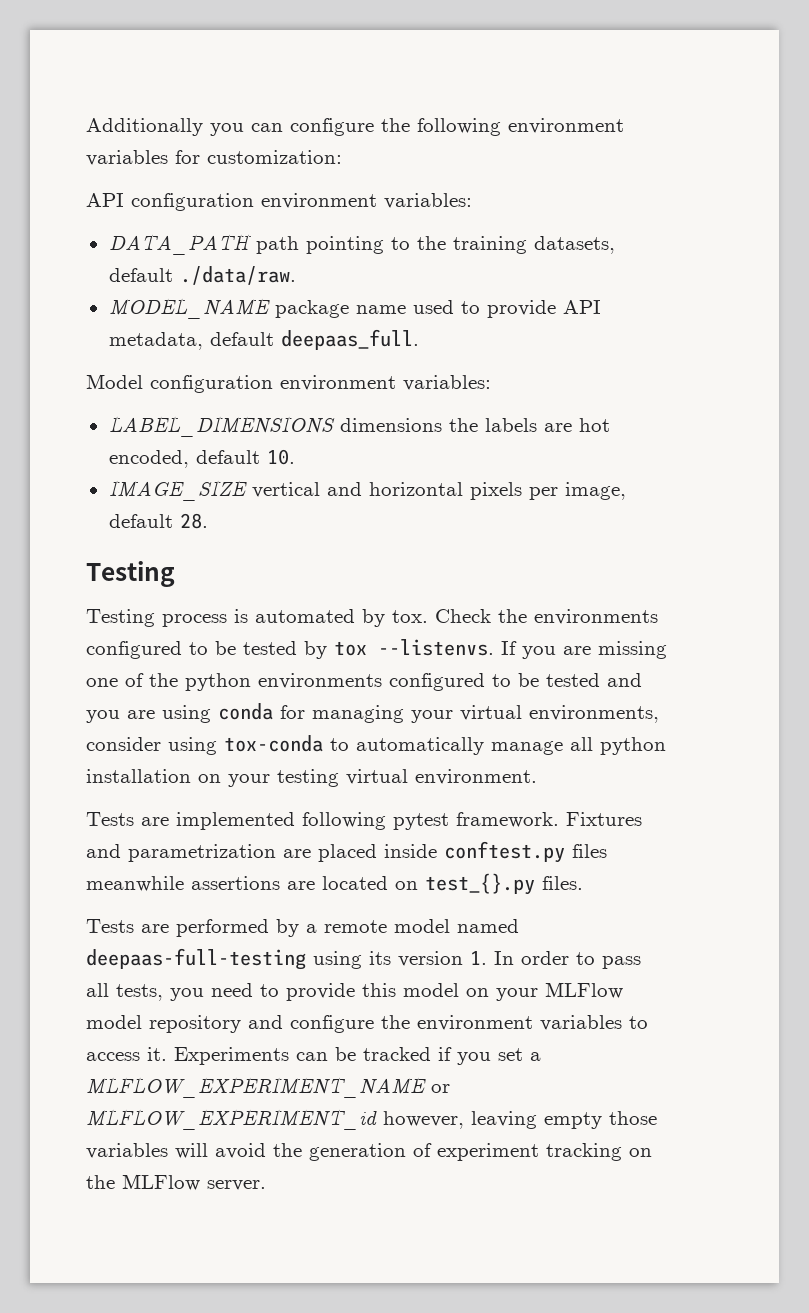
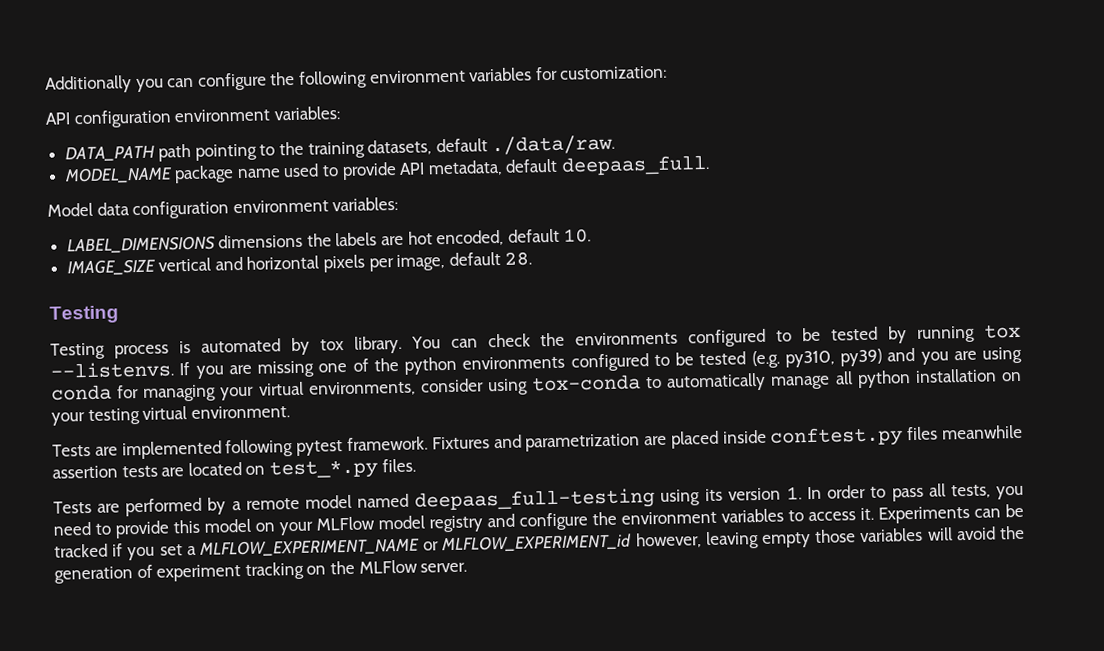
- Model configuration environment variables:
+ Model data configuration environment variables:
- Testing process is automated by tox. Check the environments configured to be tested by tox --listenvs.
+ Testing process is automated by tox library. You can check the environments configured to be tested by running tox --listenvs.
- If you are missing one of the python environments configured to be tested and you are using conda for managing your virtual environments, consider using tox-conda to automatically manage all python installation on your testing virtual environment.
+ If you are missing one of the python environments configured to be tested (e.g. py310, py39) and you are using conda for managing your virtual environments, consider using tox-conda to automatically manage all python installation on your testing virtual environment.
- Fixtures and parametrization are placed inside conftest.py files meanwhile assertions are located on test_{}.py files.
+ Fixtures and parametrization are placed inside conftest.py files meanwhile assertion tests are located on test_*.py files.
- Tests are performed by a remote model named deepaas-full-testing using its version 1. In order to pass all tests, you need to provide this model on your MLFlow model repository and configure the environment variables to access it.
+ Tests are performed by a remote model named deepaas_full-testing using its version 1. In order to pass all tests, you need to provide this model on your MLFlow model registry and configure the environment variables to access it.

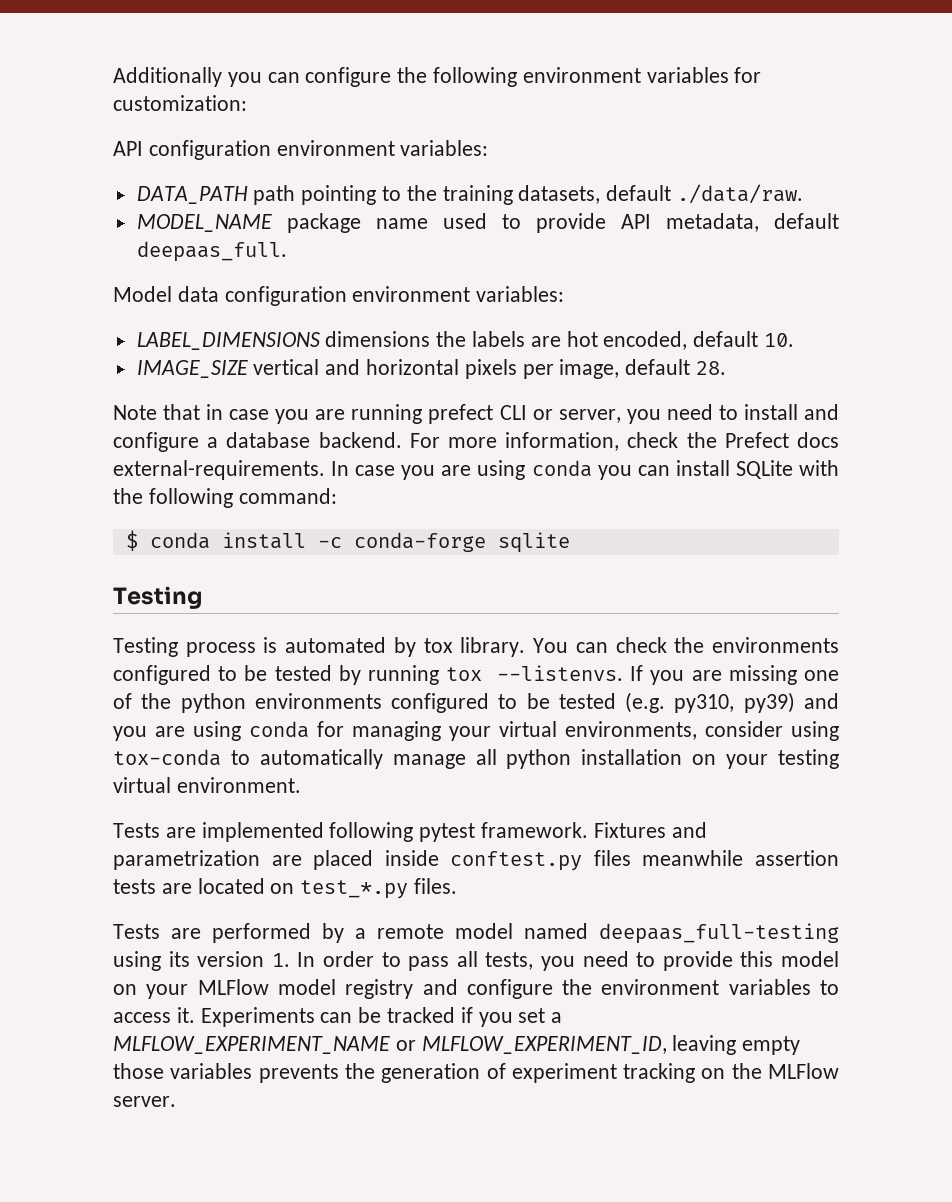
+ Note that in case you are running prefect CLI or server, you need to install and configure a database backend. For more information, check the Prefect docs external-requirements. In case you are using conda you can install SQLite with the following command:
+ $ conda install -c conda-forge sqlite
- Experiments can be tracked if you set a MLFLOW_EXPERIMENT_NAME or MLFLOW_EXPERIMENT_id however, leaving empty those variables will avoid the generation of experiment tracking on the MLFlow server.
+ Experiments can be tracked if you set a MLFLOW_EXPERIMENT_NAME or MLFLOW_EXPERIMENT_ID, leaving empty those variables prevents the generation of experiment tracking on the MLFlow server.

